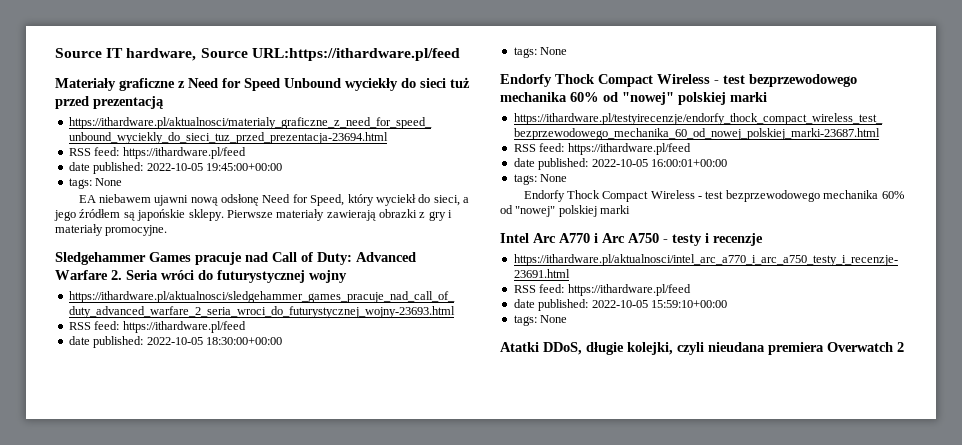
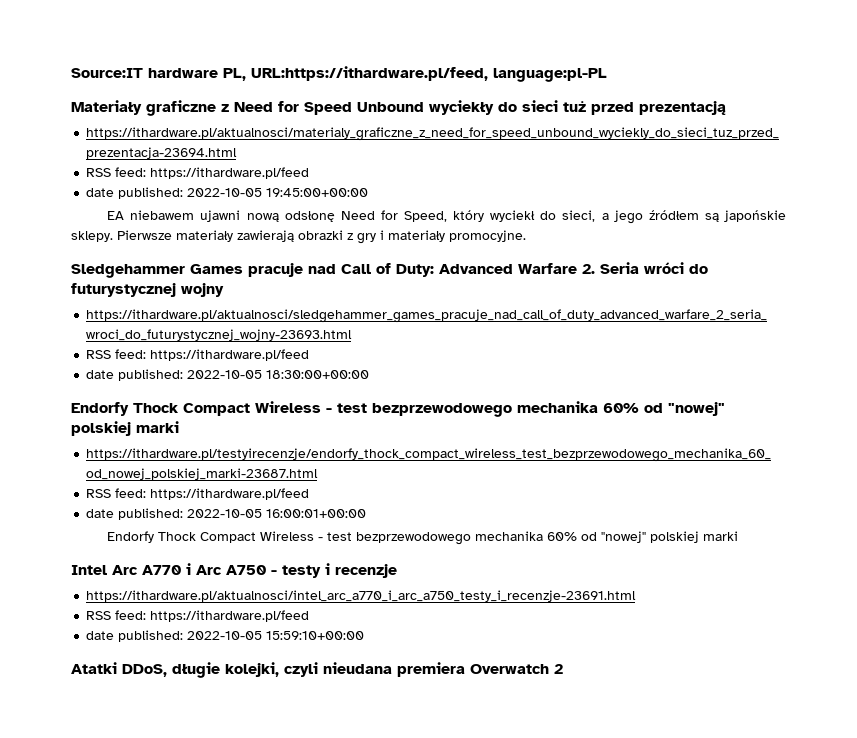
- Source IT hardware, Source URL:https://ithardware.pl/feed
+ Source:IT hardware PL, URL:https://ithardware.pl/feed, language:pl-PL
  date published: 2022-10-05 19:45:00+00:00
- tags: None
  date published: 2022-10-05 18:30:00+00:00
- tags: None
  date published: 2022-10-05 16:00:01+00:00
- tags: None
  date published: 2022-10-05 15:59:10+00:00
- tags: None

